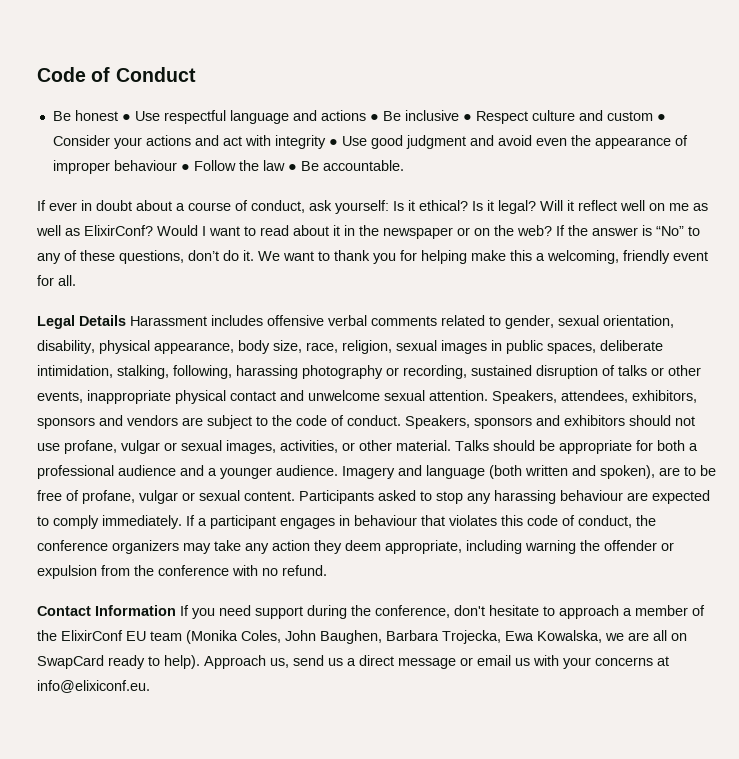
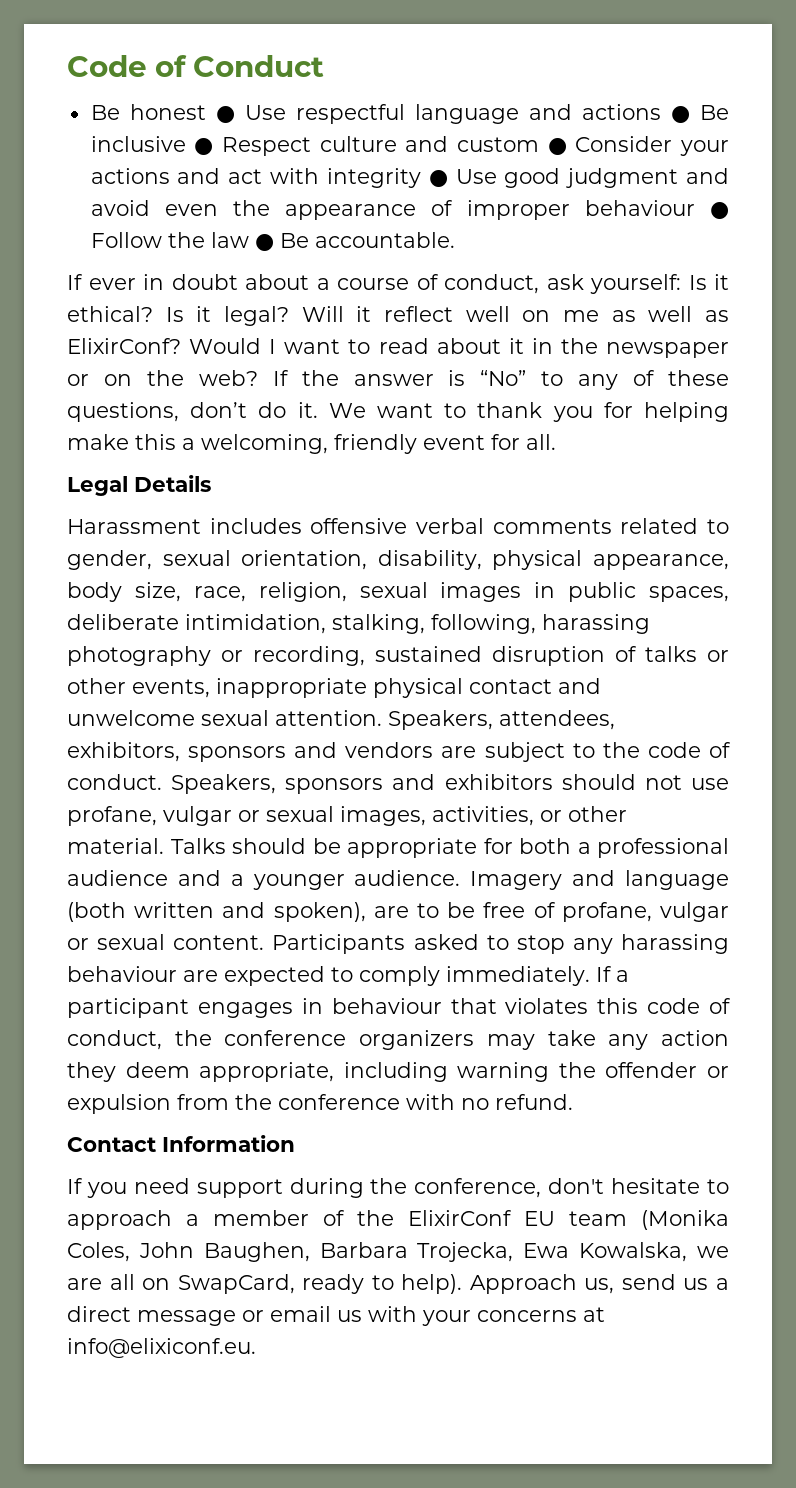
- Legal Details Harassment includes offensive verbal comments related to gender, sexual orientation, disability, physical appearance, body size, race, religion, sexual images in public spaces, deliberate intimidation, stalking, following, harassing photography or recording, sustained disruption of talks or other events, inappropriate physical contact and unwelcome sexual attention.
+ Legal Details
+ Harassment includes offensive verbal comments related to gender, sexual orientation, disability, physical appearance, body size, race, religion, sexual images in public spaces, deliberate intimidation, stalking, following, harassing photography or recording, sustained disruption of talks or other events, inappropriate physical contact and unwelcome sexual attention.
- Contact Information If you need support during the conference, don't hesitate to approach a member of the ElixirConf EU team (Monika Coles, John Baughen, Barbara Trojecka, Ewa Kowalska, we are all on SwapCard ready to help).
+ Contact Information
+ If you need support during the conference, don't hesitate to approach a member of the ElixirConf EU team (Monika Coles, John Baughen, Barbara Trojecka, Ewa Kowalska, we are all on SwapCard, ready to help).

